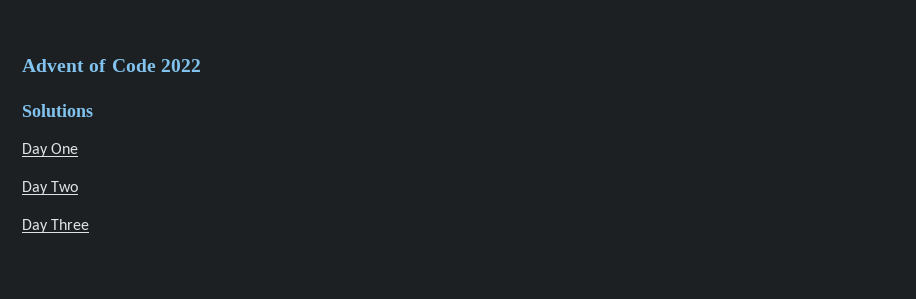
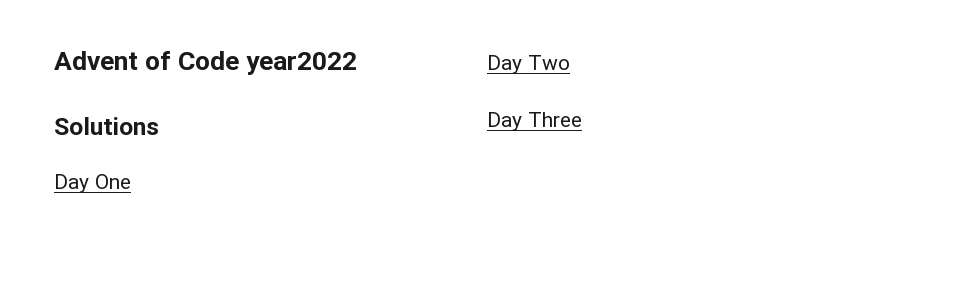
- Advent of Code 2022
+ Advent of Code year2022

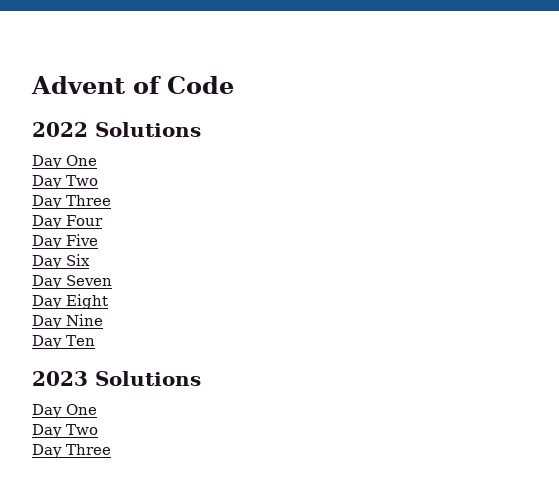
- Advent of Code year2022
- Solutions
+ Advent of Code
+ 2022 Solutions
+ Day One
+ Day Two
+ Day Three
+ Day Four
+ Day Five
+ Day Six
+ Day Seven
+ Day Eight
+ Day Nine
+ Day Ten
+ 2023 Solutions

